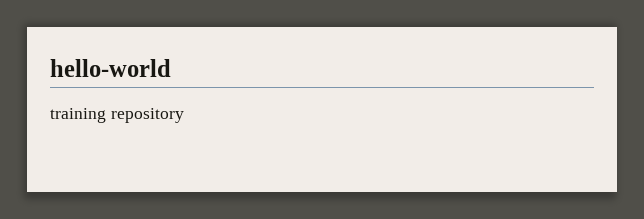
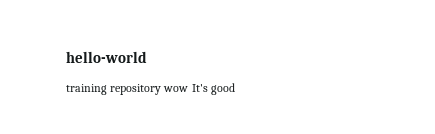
- training repository
+ training repository wow It's good

